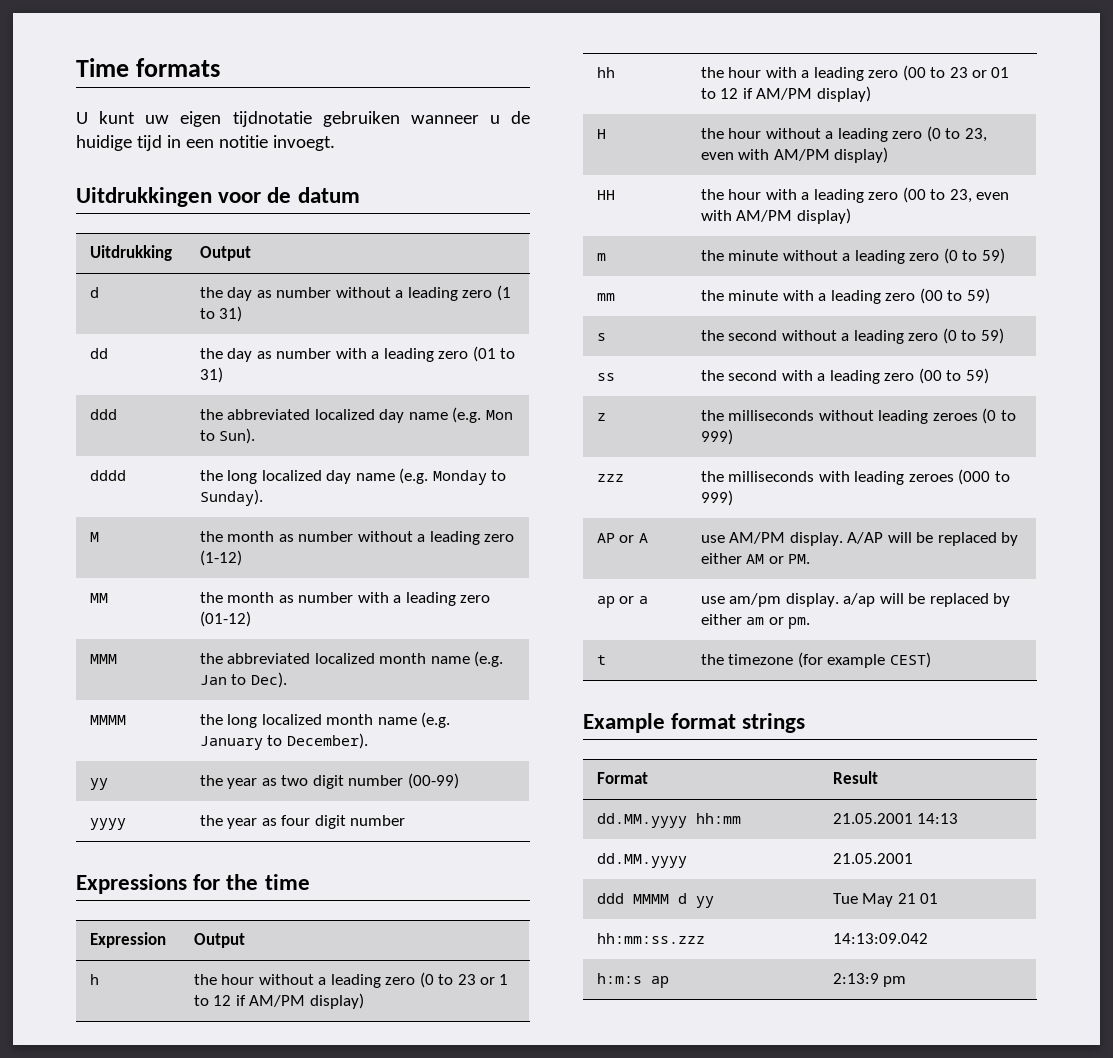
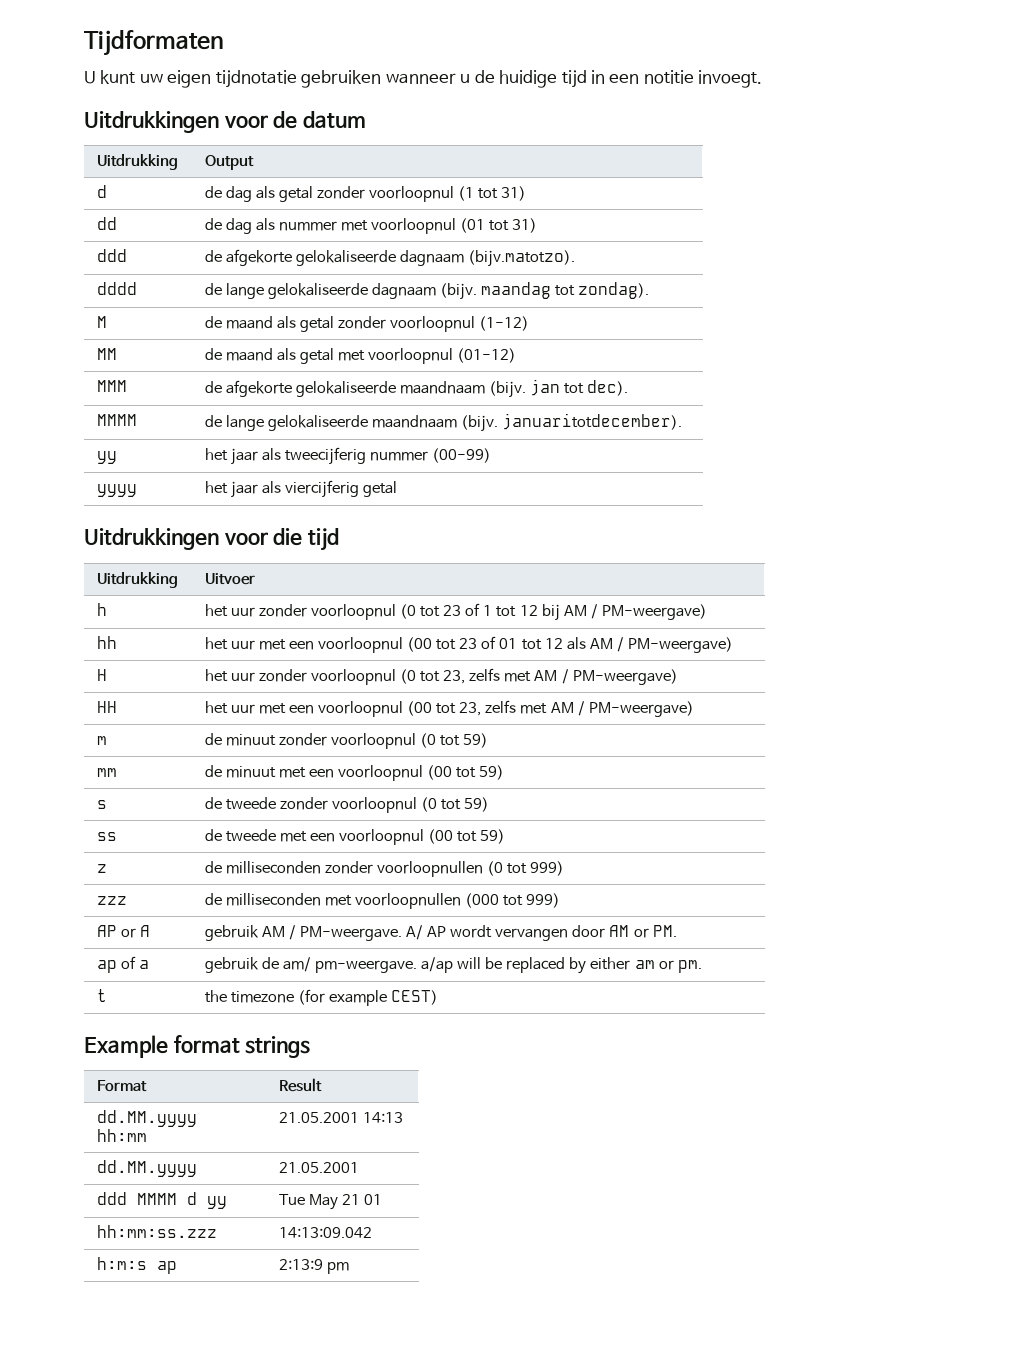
- Time formats
+ Tijdformaten
- d | the day as number without a leading zero (1 to 31)
- dd | the day as number with a leading zero (01 to 31)
- ddd | the abbreviated localized day name (e.g. Mon to Sun).
- dddd | the long localized day name (e.g. Monday to Sunday).
- M | the month as number without a leading zero (1-12)
- MM | the month as number with a leading zero (01-12)
- MMM | the abbreviated localized month name (e.g. Jan to Dec).
- MMMM | the long localized month name (e.g. January to December).
- yy | the year as two digit number (00-99)
- yyyy | the year as four digit number
- Expressions for the time
- Expression | Output
- h | the hour without a leading zero (0 to 23 or 1 to 12 if AM/PM display)
- hh | the hour with a leading zero (00 to 23 or 01 to 12 if AM/PM display)
- H | the hour without a leading zero (0 to 23, even with AM/PM display)
- HH | the hour with a leading zero (00 to 23, even with AM/PM display)
- m | the minute without a leading zero (0 to 59)
- mm | the minute with a leading zero (00 to 59)
- s | the second without a leading zero (0 to 59)
- ss | the second with a leading zero (00 to 59)
- z | the milliseconds without leading zeroes (0 to 999)
- zzz | the milliseconds with leading zeroes (000 to 999)
- AP or A | use AM/PM display. A/AP will be replaced by either AM or PM.
+ d | de dag als getal zonder voorloopnul (1 tot 31)
+ dd | de dag als nummer met voorloopnul (01 tot 31)
+ ddd | de afgekorte gelokaliseerde dagnaam (bijv.matotzo).
+ dddd | de lange gelokaliseerde dagnaam (bijv. maandag tot zondag).
+ M | de maand als getal zonder voorloopnul (1-12)
+ MM | de maand als getal met voorloopnul (01-12)
+ MMM | de afgekorte gelokaliseerde maandnaam (bijv. jan tot dec).
+ MMMM | de lange gelokaliseerde maandnaam (bijv. januaritotdecember).
+ yy | het jaar als tweecijferig nummer (00-99)
+ yyyy | het jaar als viercijferig getal
+ Uitdrukkingen voor die tijd
+ Uitdrukking | Uitvoer
+ h | het uur zonder voorloopnul (0 tot 23 of 1 tot 12 bij AM / PM-weergave)
+ hh | het uur met een voorloopnul (00 tot 23 of 01 tot 12 als AM / PM-weergave)
+ H | het uur zonder voorloopnul (0 tot 23, zelfs met AM / PM-weergave)
+ HH | het uur met een voorloopnul (00 tot 23, zelfs met AM / PM-weergave)
+ m | de minuut zonder voorloopnul (0 tot 59)
+ mm | de minuut met een voorloopnul (00 tot 59)
+ s | de tweede zonder voorloopnul (0 tot 59)
+ ss | de tweede met een voorloopnul (00 tot 59)
+ z | de milliseconden zonder voorloopnullen (0 tot 999)
+ zzz | de milliseconden met voorloopnullen (000 tot 999)
+ AP or A | gebruik AM / PM-weergave. A/ AP wordt vervangen door AM or PM.
- ap or a | use am/pm display. a/ap will be replaced by either am or pm.
+ ap of a | gebruik de am/ pm-weergave. a/ap will be replaced by either am or pm.

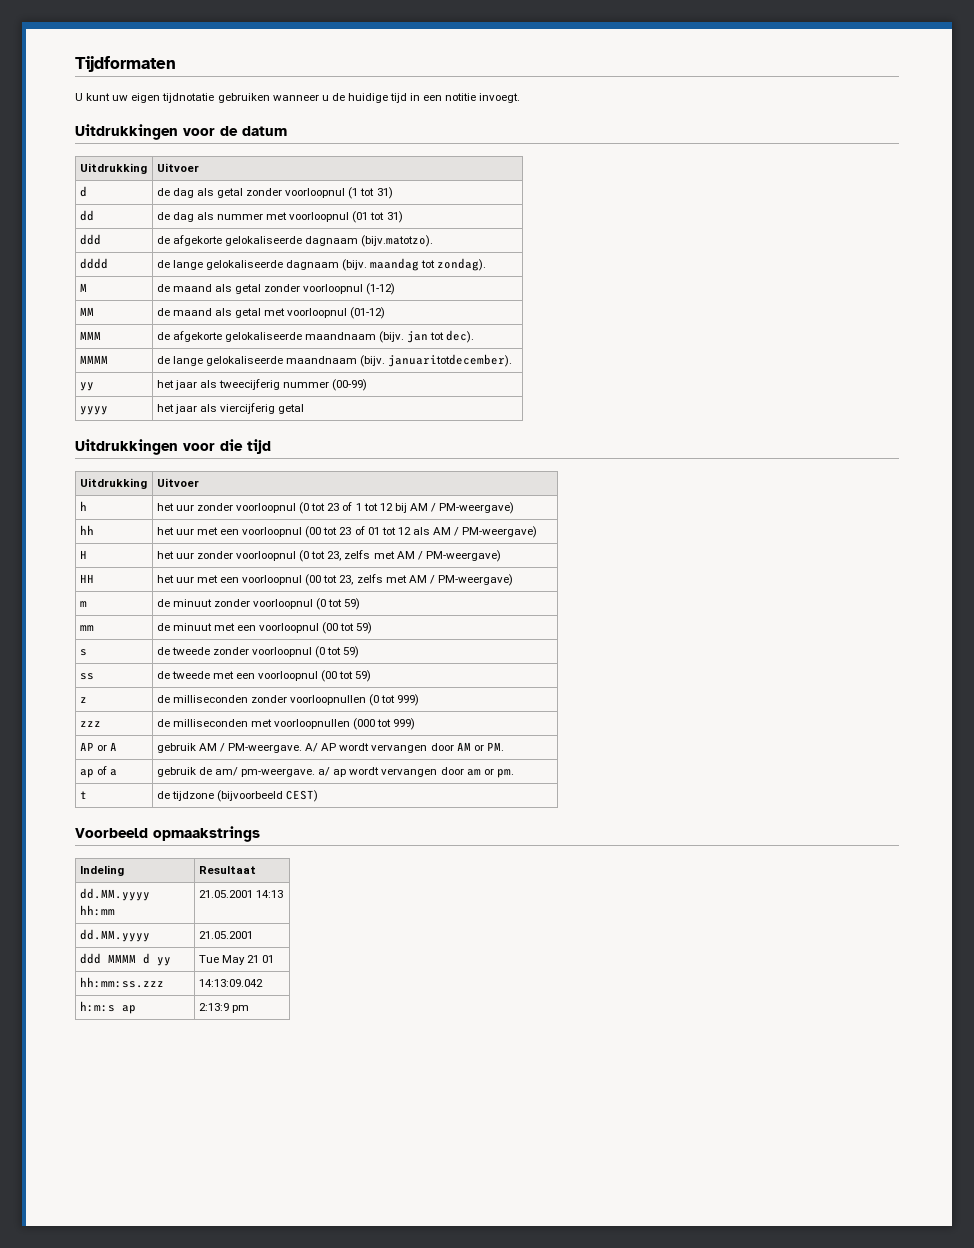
  Uitdrukkingen voor de datum
- Uitdrukking | Output
+ Uitdrukking | Uitvoer
- ap of a | gebruik de am/ pm-weergave. a/ap will be replaced by either am or pm.
- t | the timezone (for example CEST)
- Example format strings
- Format | Result
+ ap of a | gebruik de am/ pm-weergave. a/ ap wordt vervangen door am or pm.
+ t | de tijdzone (bijvoorbeeld CEST)
+ Voorbeeld opmaakstrings
+ Indeling | Resultaat

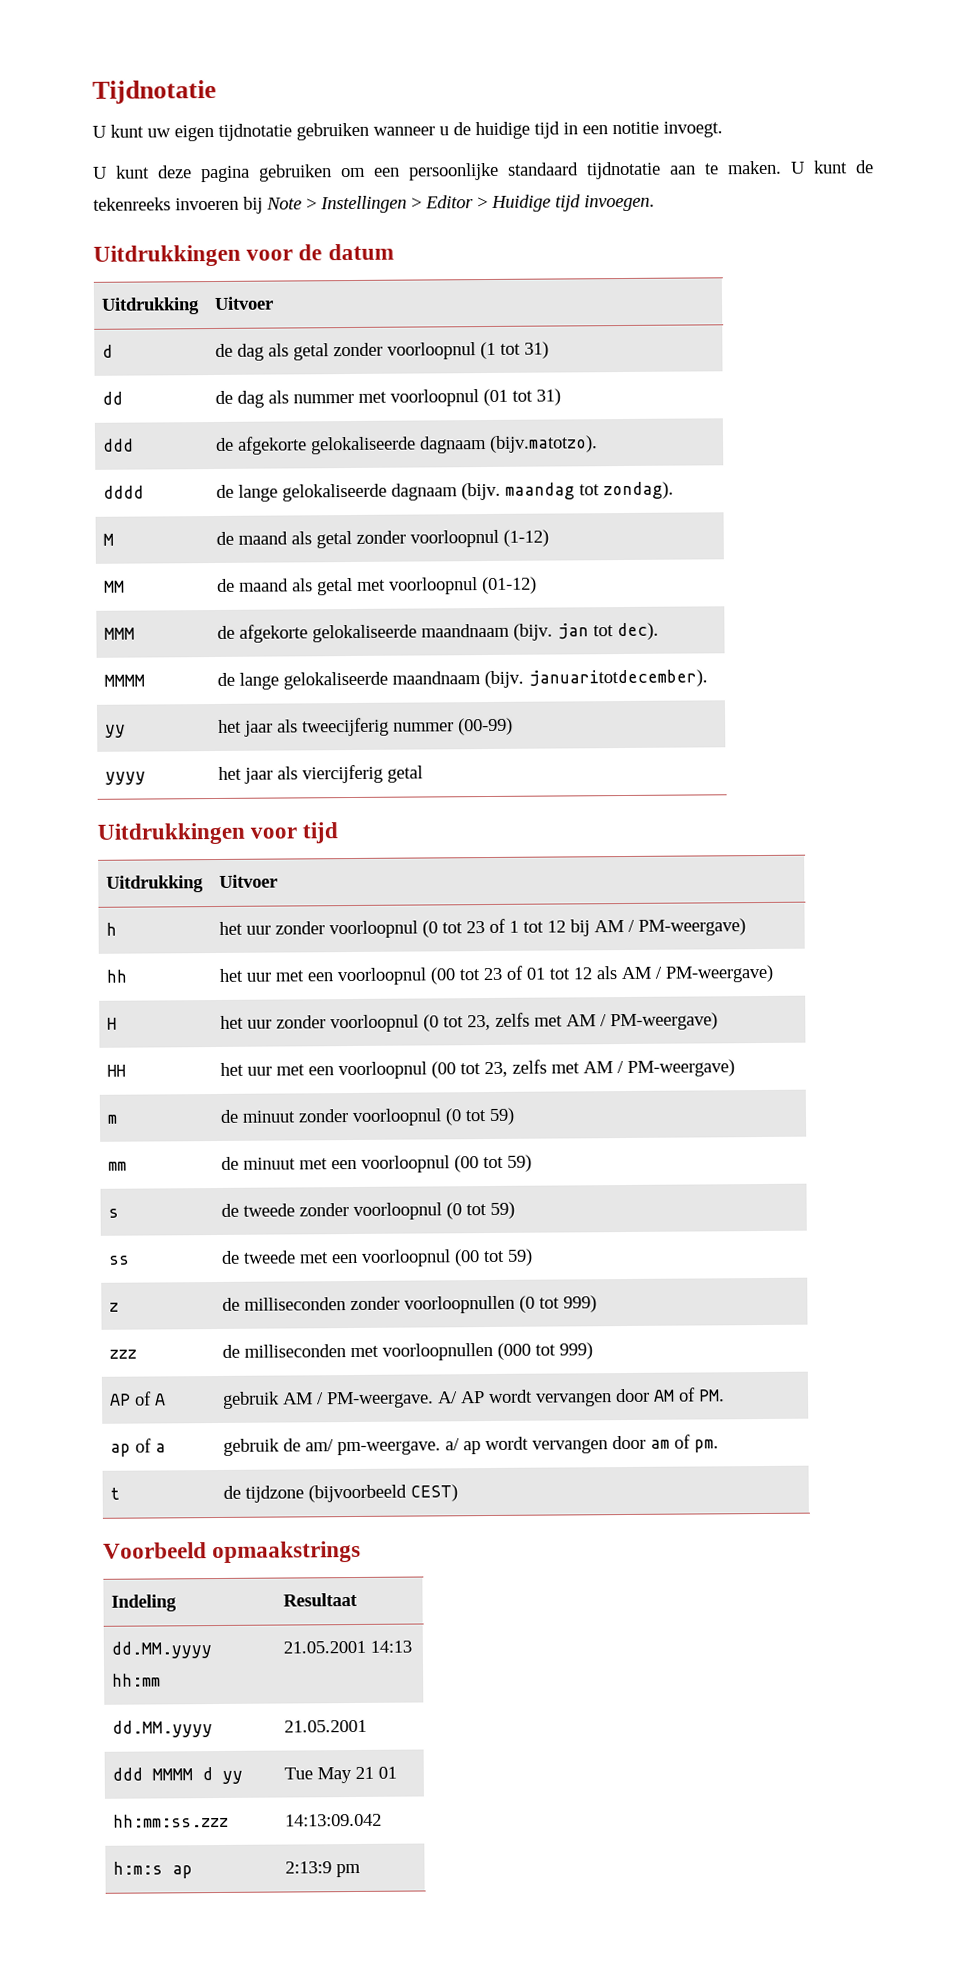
- Tijdformaten
+ Tijdnotatie
+ U kunt deze pagina gebruiken om een persoonlijke standaard tijdnotatie aan te maken. U kunt de tekenreeks invoeren bij Note > Instellingen > Editor > Huidige tijd invoegen.
- Uitdrukkingen voor die tijd
+ Uitdrukkingen voor tijd
- AP or A | gebruik AM / PM-weergave. A/ AP wordt vervangen door AM or PM.
+ AP of A | gebruik AM / PM-weergave. A/ AP wordt vervangen door AM of PM.
- ap of a | gebruik de am/ pm-weergave. a/ ap wordt vervangen door am or pm.
+ ap of a | gebruik de am/ pm-weergave. a/ ap wordt vervangen door am of pm.

